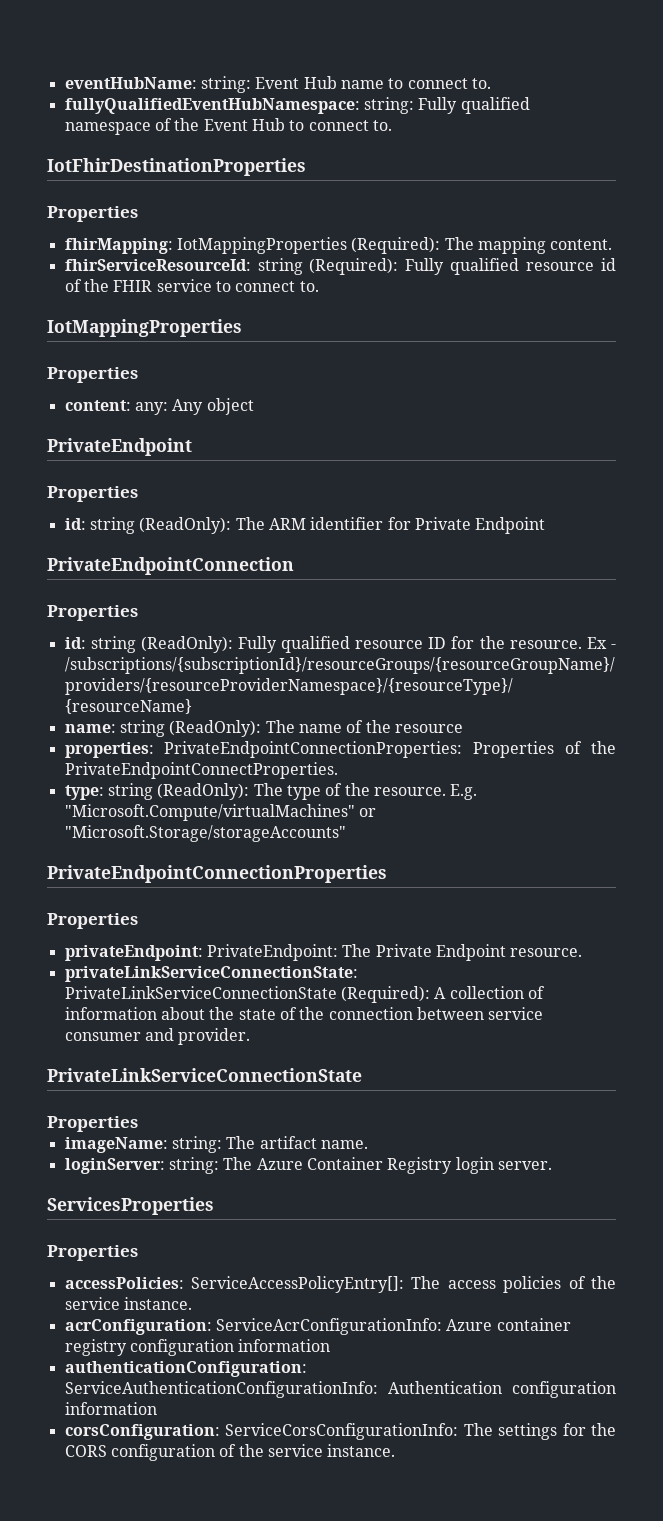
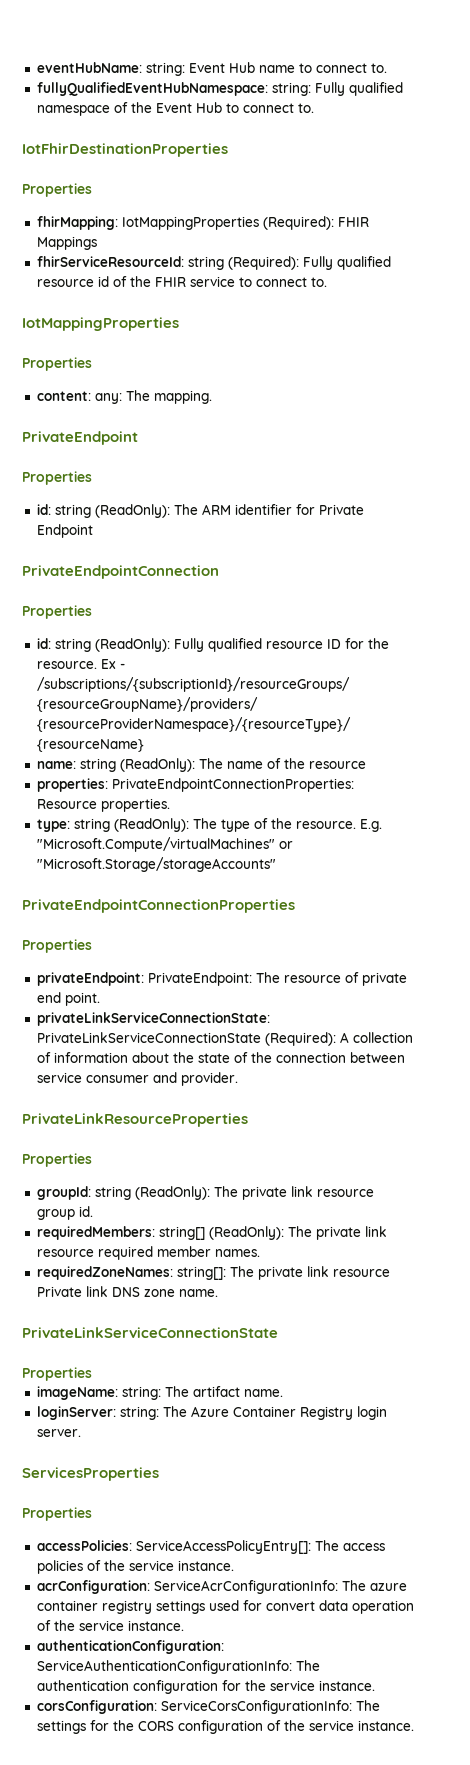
- fhirMapping: IotMappingProperties (Required): The mapping content.
+ fhirMapping: IotMappingProperties (Required): FHIR Mappings
- content: any: Any object
+ content: any: The mapping.
- properties: PrivateEndpointConnectionProperties: Properties of the PrivateEndpointConnectProperties.
+ properties: PrivateEndpointConnectionProperties: Resource properties.
- privateEndpoint: PrivateEndpoint: The Private Endpoint resource.
+ privateEndpoint: PrivateEndpoint: The resource of private end point.
+ PrivateLinkResourceProperties
+ Properties
+ groupId: string (ReadOnly): The private link resource group id.
+ requiredMembers: string[] (ReadOnly): The private link resource required member names.
+ requiredZoneNames: string[]: The private link resource Private link DNS zone name.
- acrConfiguration: ServiceAcrConfigurationInfo: Azure container registry configuration information
- authenticationConfiguration: ServiceAuthenticationConfigurationInfo: Authentication configuration information
+ acrConfiguration: ServiceAcrConfigurationInfo: The azure container registry settings used for convert data operation of the service instance.
+ authenticationConfiguration: ServiceAuthenticationConfigurationInfo: The authentication configuration for the service instance.

